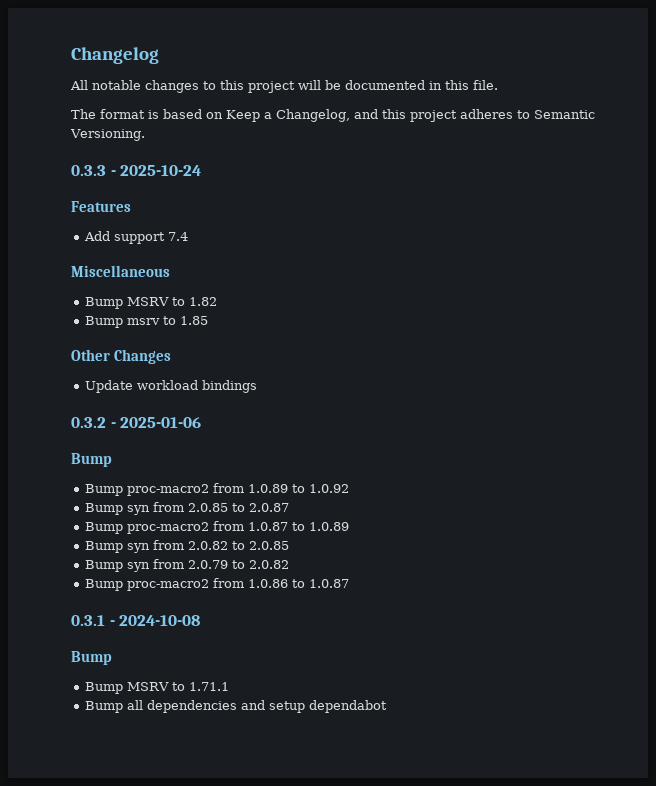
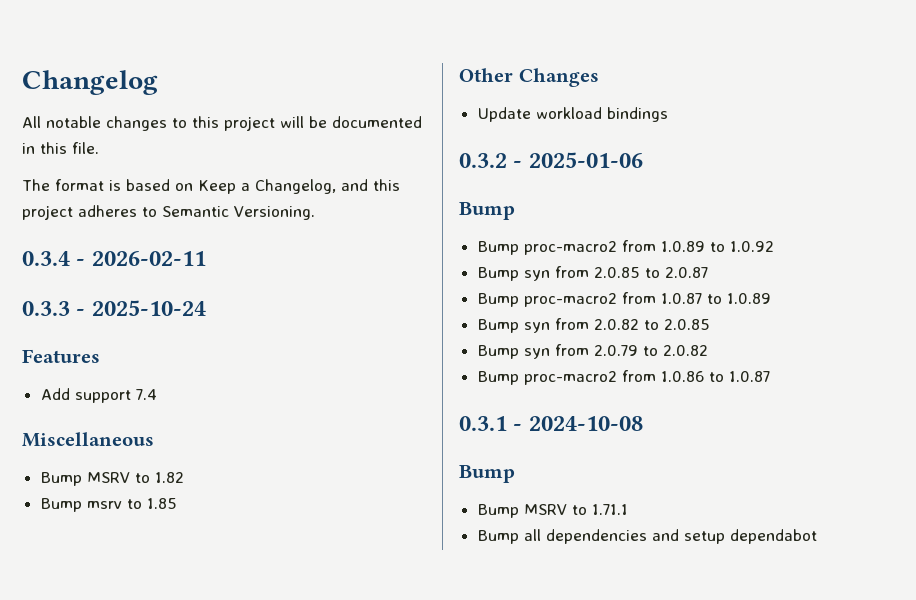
+ 0.3.4 - 2026-02-11

